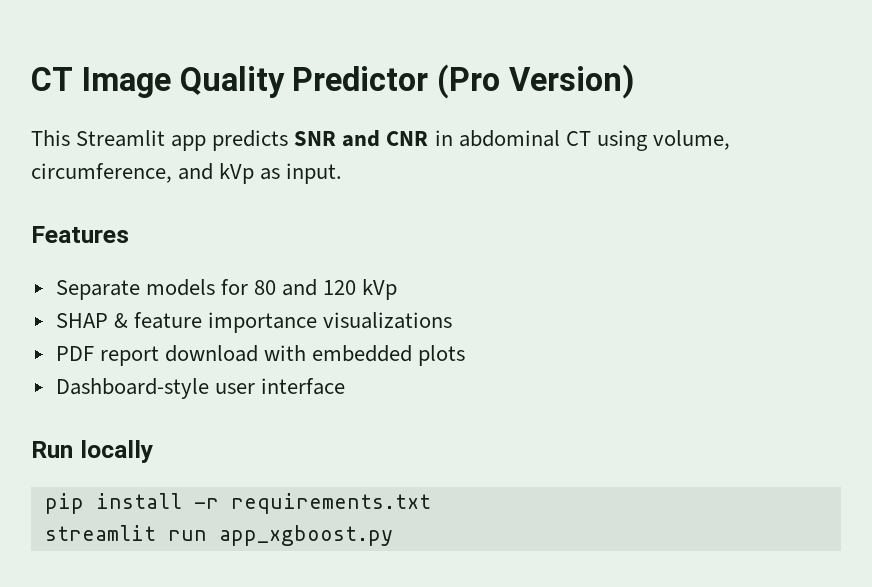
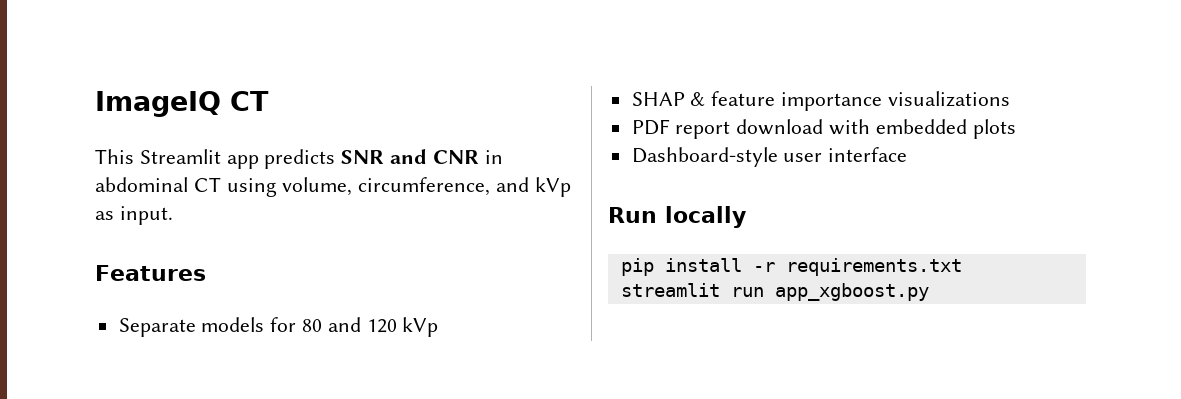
- CT Image Quality Predictor (Pro Version)
+ ImageIQ CT

